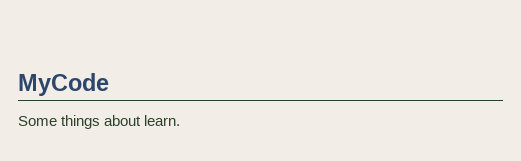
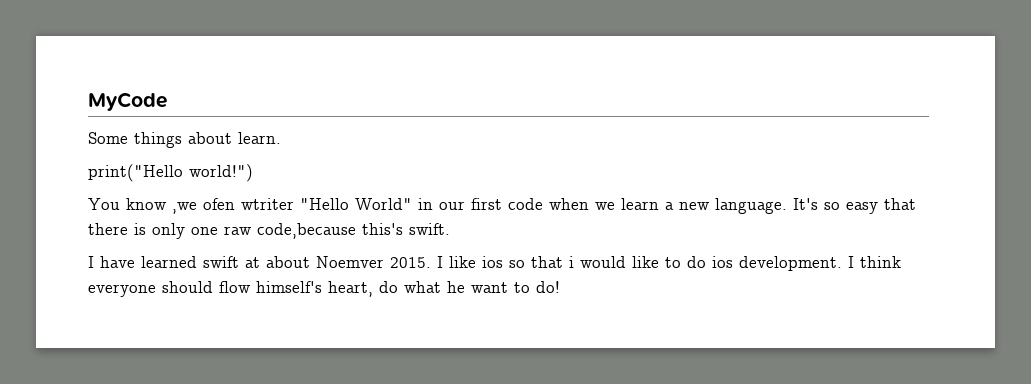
+ print("Hello world!")
+ You know ,we ofen wtriter "Hello World" in our first code when we learn a new language. It's so easy that there is only one raw code,because this's swift.
+ I have learned swift at about Noemver 2015. I like ios so that i would like to do ios development. I think everyone should flow himself's heart, do what he want to do!

